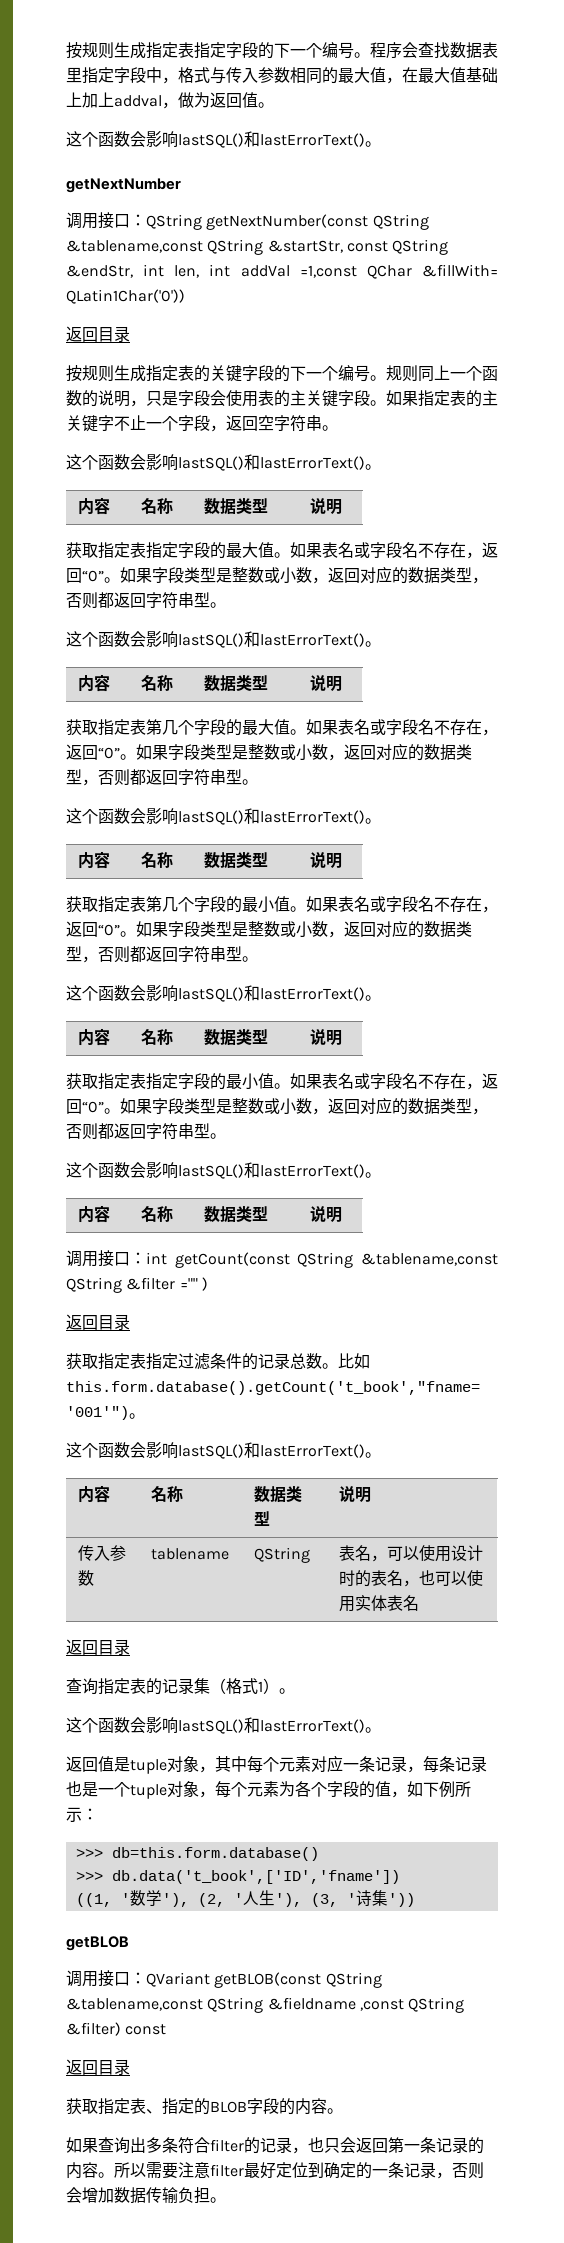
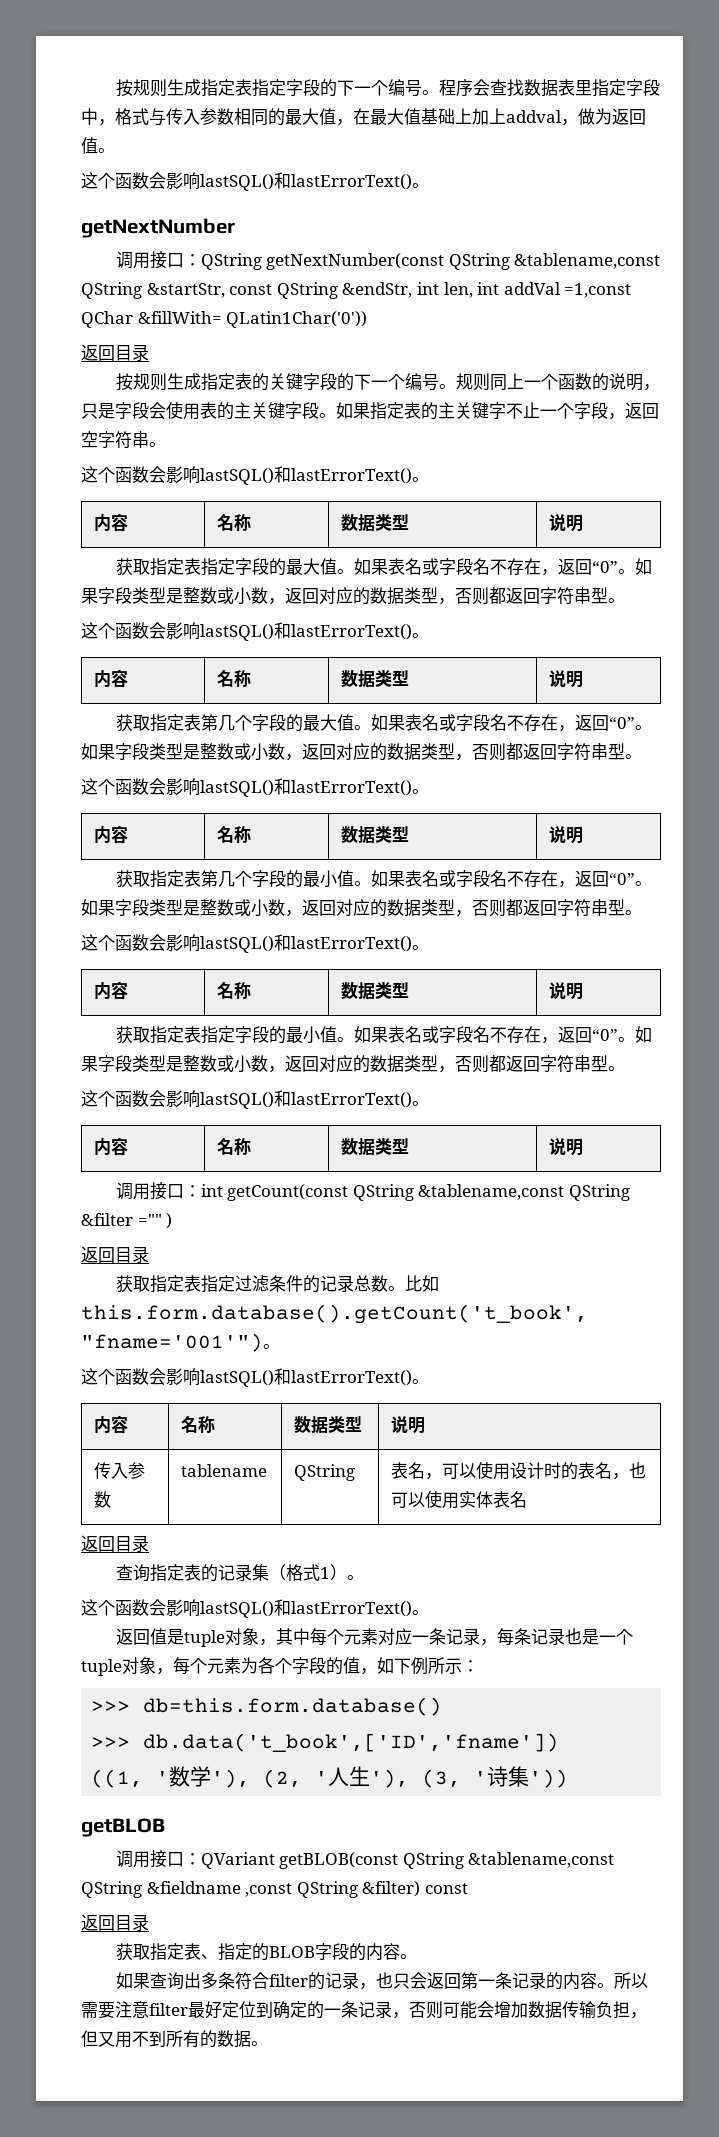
- 所以需要注意filter最好定位到确定的一条记录，否则会增加数据传输负担。
+ 所以需要注意filter最好定位到确定的一条记录，否则可能会增加数据传输负担，但又用不到所有的数据。

